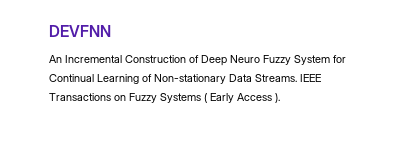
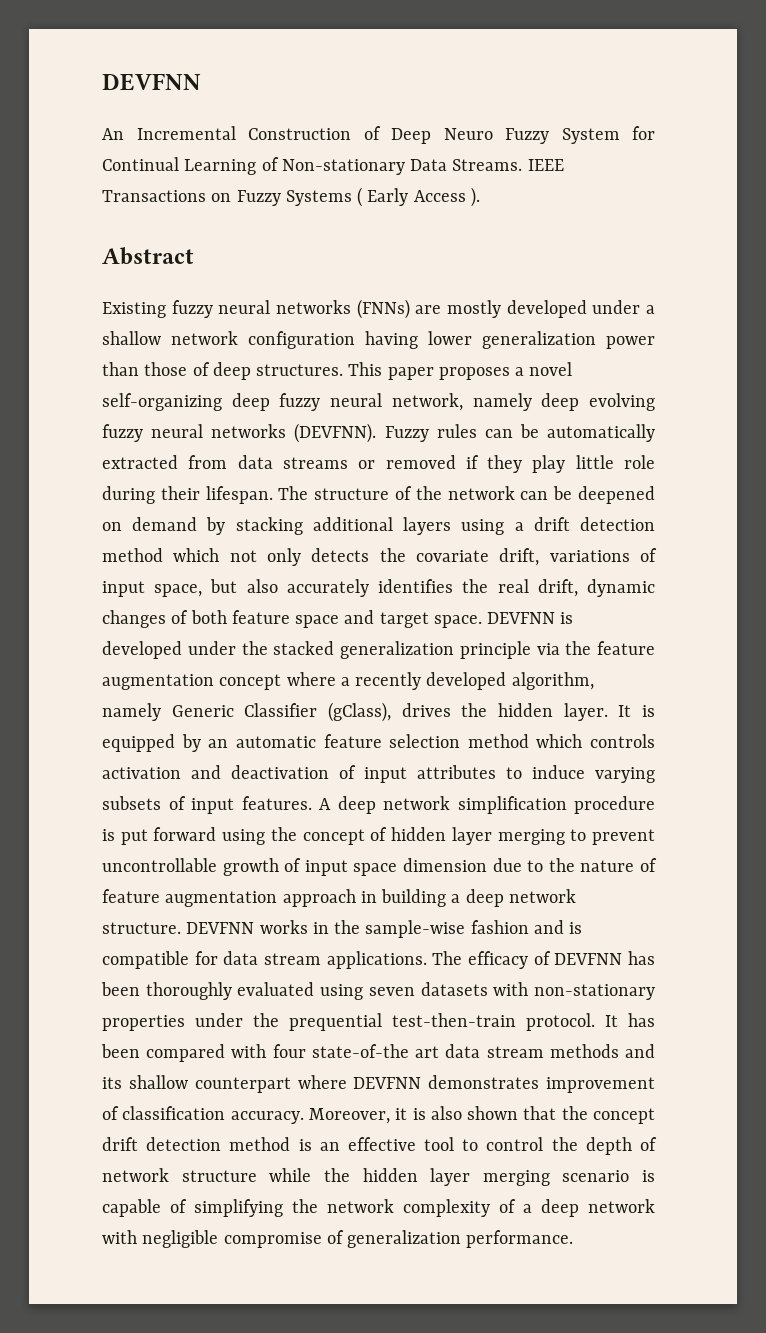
+ Abstract
+ Existing fuzzy neural networks (FNNs) are mostly developed under a shallow network configuration having lower generalization power than those of deep structures. This paper proposes a novel self-organizing deep fuzzy neural network, namely deep evolving fuzzy neural networks (DEVFNN). Fuzzy rules can be automatically extracted from data streams or removed if they play little role during their lifespan. The structure of the network can be deepened on demand by stacking additional layers using a drift detection method which not only detects the covariate drift, variations of input space, but also accurately identifies the real drift, dynamic changes of both feature space and target space. DEVFNN is developed under the stacked generalization principle via the feature augmentation concept where a recently developed algorithm, namely Generic Classifier (gClass), drives the hidden layer. It is equipped by an automatic feature selection method which controls activation and deactivation of input attributes to induce varying subsets of input features. A deep network simplification procedure is put forward using the concept of hidden layer merging to prevent uncontrollable growth of input space dimension due to the nature of feature augmentation approach in building a deep network structure. DEVFNN works in the sample-wise fashion and is compatible for data stream applications. The efficacy of DEVFNN has been thoroughly evaluated using seven datasets with non-stationary properties under the prequential test-then-train protocol. It has been compared with four state-of-the art data stream methods and its shallow counterpart where DEVFNN demonstrates improvement of classification accuracy. Moreover, it is also shown that the concept drift detection method is an effective tool to control the depth of network structure while the hidden layer merging scenario is capable of simplifying the network complexity of a deep network with negligible compromise of generalization performance.

